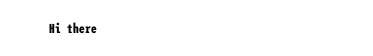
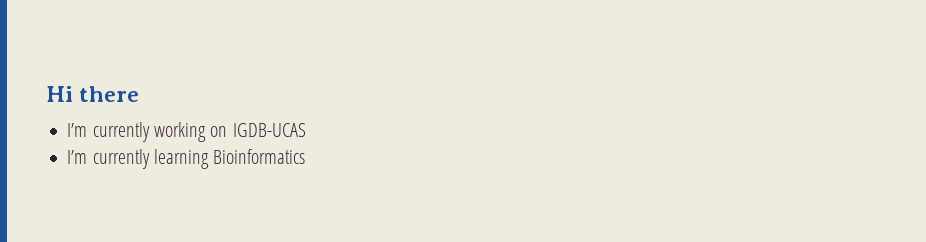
+ I’m currently working on IGDB-UCAS
+ I’m currently learning Bioinformatics

